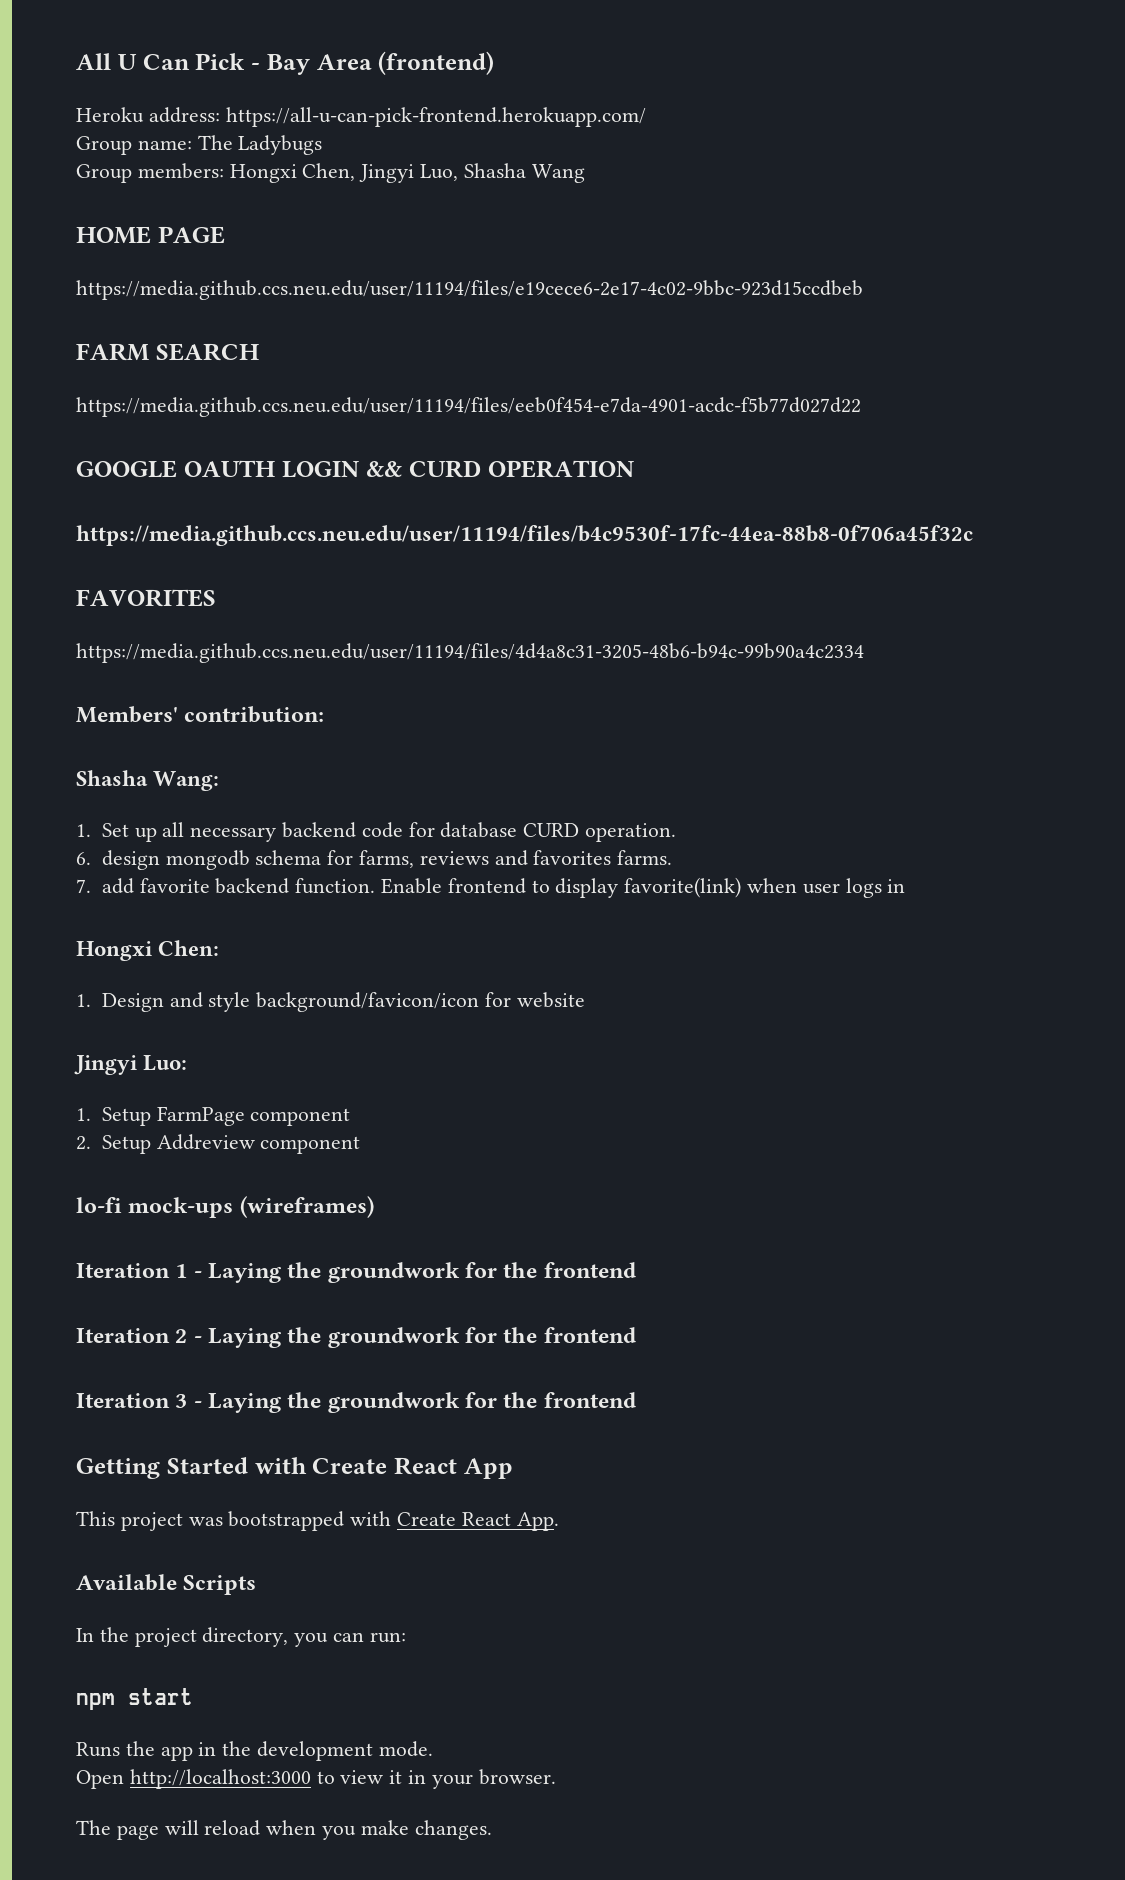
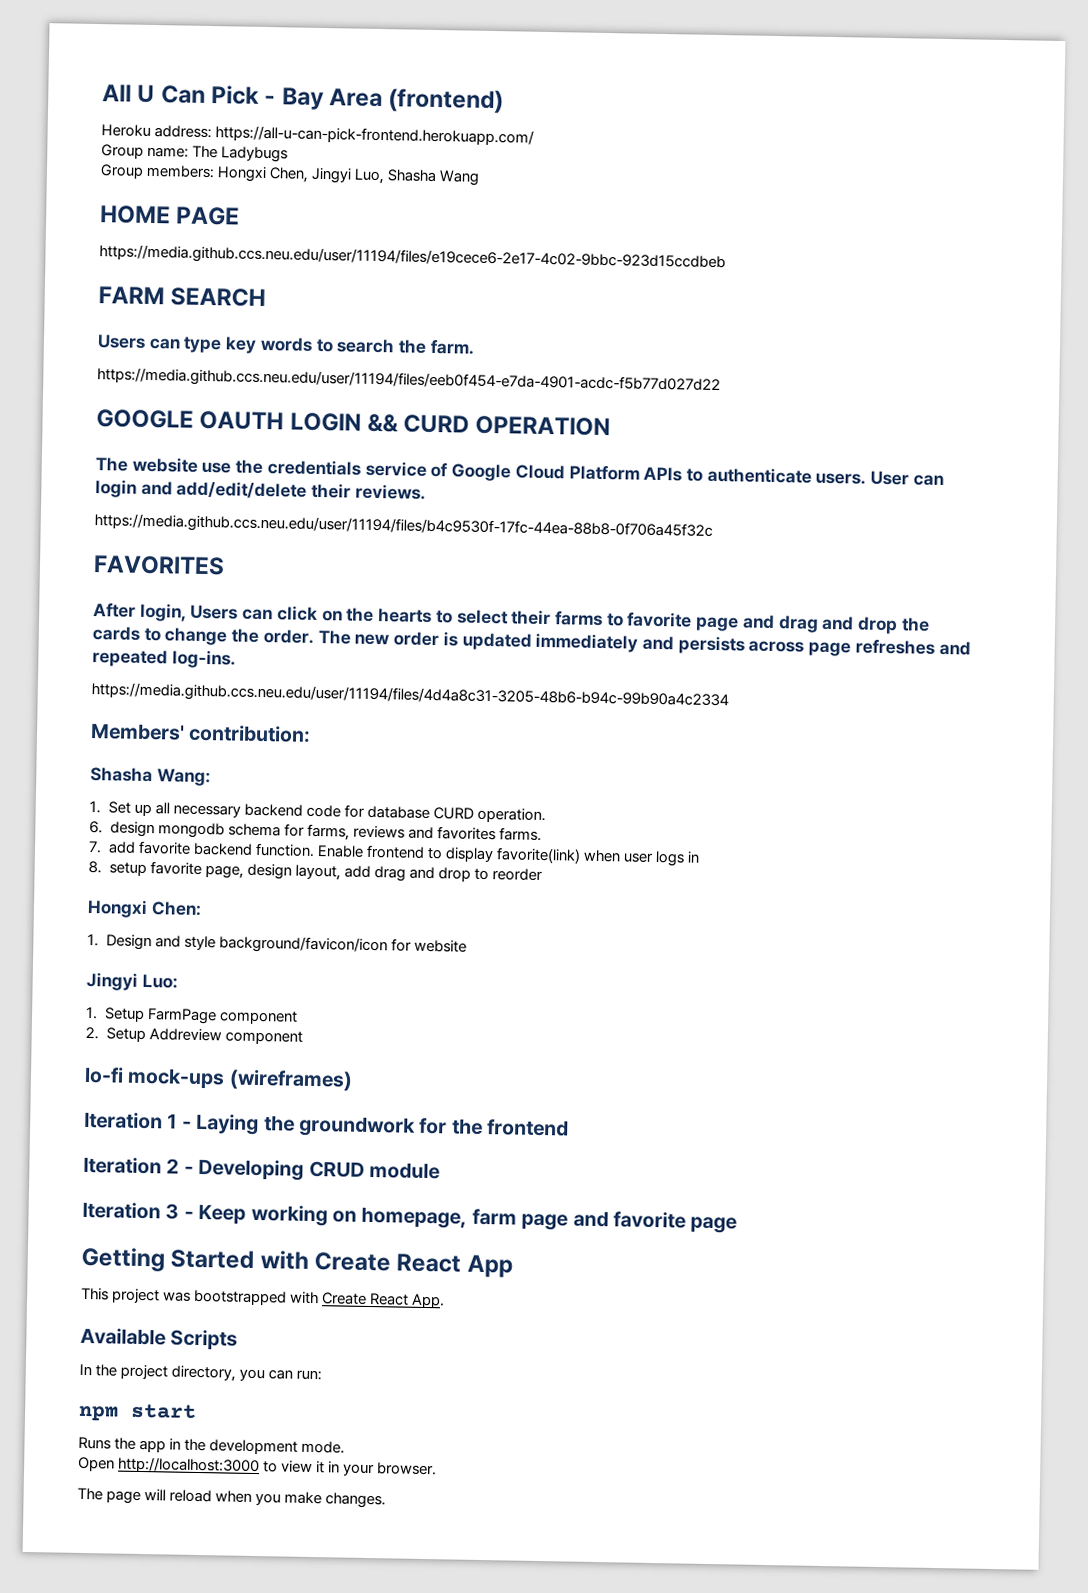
+ Users can type key words to search the farm.
+ The website use the credentials service of Google Cloud Platform APIs to authenticate users. User can login and add/edit/delete their reviews.
  https://media.github.ccs.neu.edu/user/11194/files/b4c9530f-17fc-44ea-88b8-0f706a45f32c
  FAVORITES
+ After login, Users can click on the hearts to select their farms to favorite page and drag and drop the cards to change the order. The new order is updated immediately and persists across page refreshes and repeated log-ins.
+ 8. setup favorite page, design layout, add drag and drop to reorder
- Iteration 2 - Laying the groundwork for the frontend
- Iteration 3 - Laying the groundwork for the frontend
+ Iteration 2 - Developing CRUD module
+ Iteration 3 - Keep working on homepage, farm page and favorite page

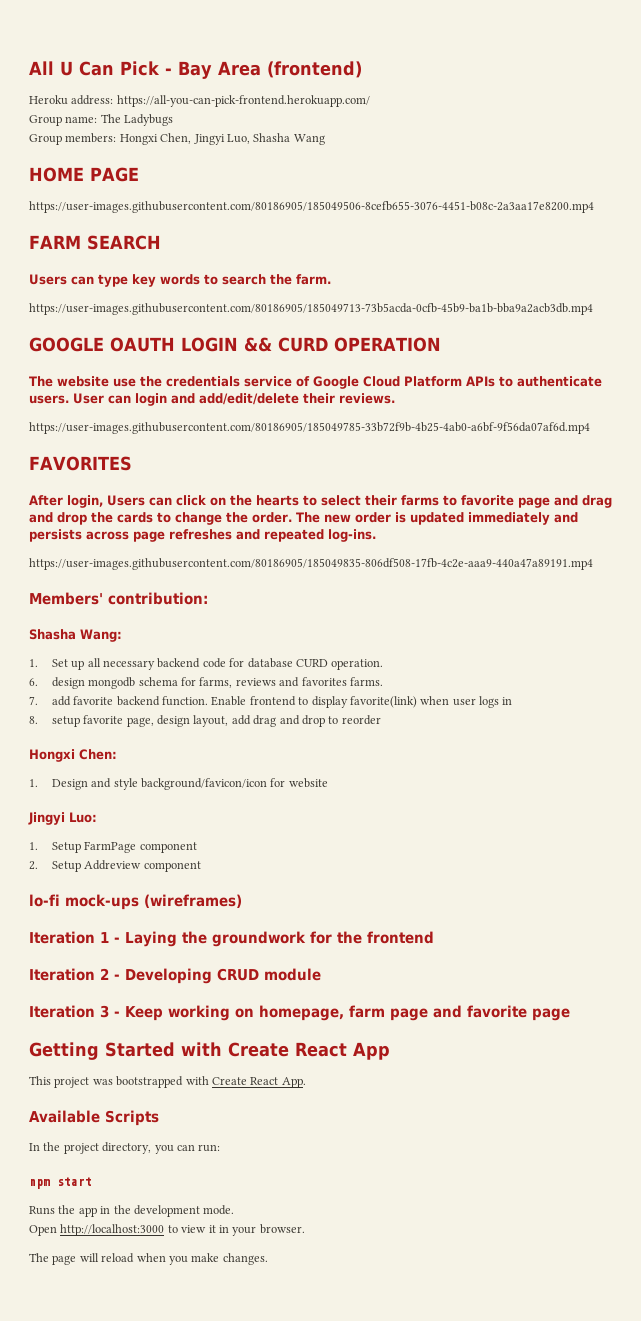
- Heroku address: https://all-u-can-pick-frontend.herokuapp.com/
+ Heroku address: https://all-you-can-pick-frontend.herokuapp.com/
- https://media.github.ccs.neu.edu/user/11194/files/e19cece6-2e17-4c02-9bbc-923d15ccdbeb
+ https://user-images.githubusercontent.com/80186905/185049506-8cefb655-3076-4451-b08c-2a3aa17e8200.mp4
- https://media.github.ccs.neu.edu/user/11194/files/eeb0f454-e7da-4901-acdc-f5b77d027d22
+ https://user-images.githubusercontent.com/80186905/185049713-73b5acda-0cfb-45b9-ba1b-bba9a2acb3db.mp4
- https://media.github.ccs.neu.edu/user/11194/files/b4c9530f-17fc-44ea-88b8-0f706a45f32c
+ https://user-images.githubusercontent.com/80186905/185049785-33b72f9b-4b25-4ab0-a6bf-9f56da07af6d.mp4
- https://media.github.ccs.neu.edu/user/11194/files/4d4a8c31-3205-48b6-b94c-99b90a4c2334
+ https://user-images.githubusercontent.com/80186905/185049835-806df508-17fb-4c2e-aaa9-440a47a89191.mp4

